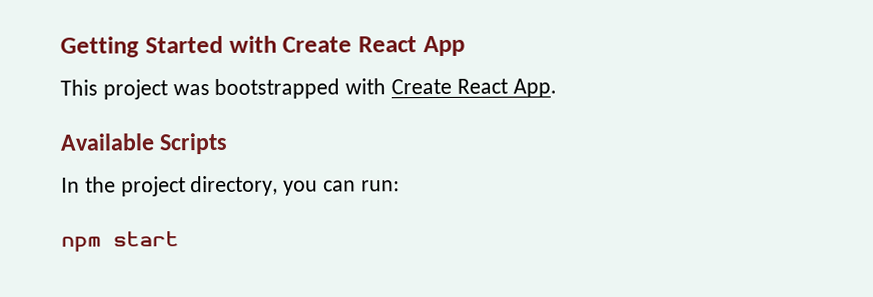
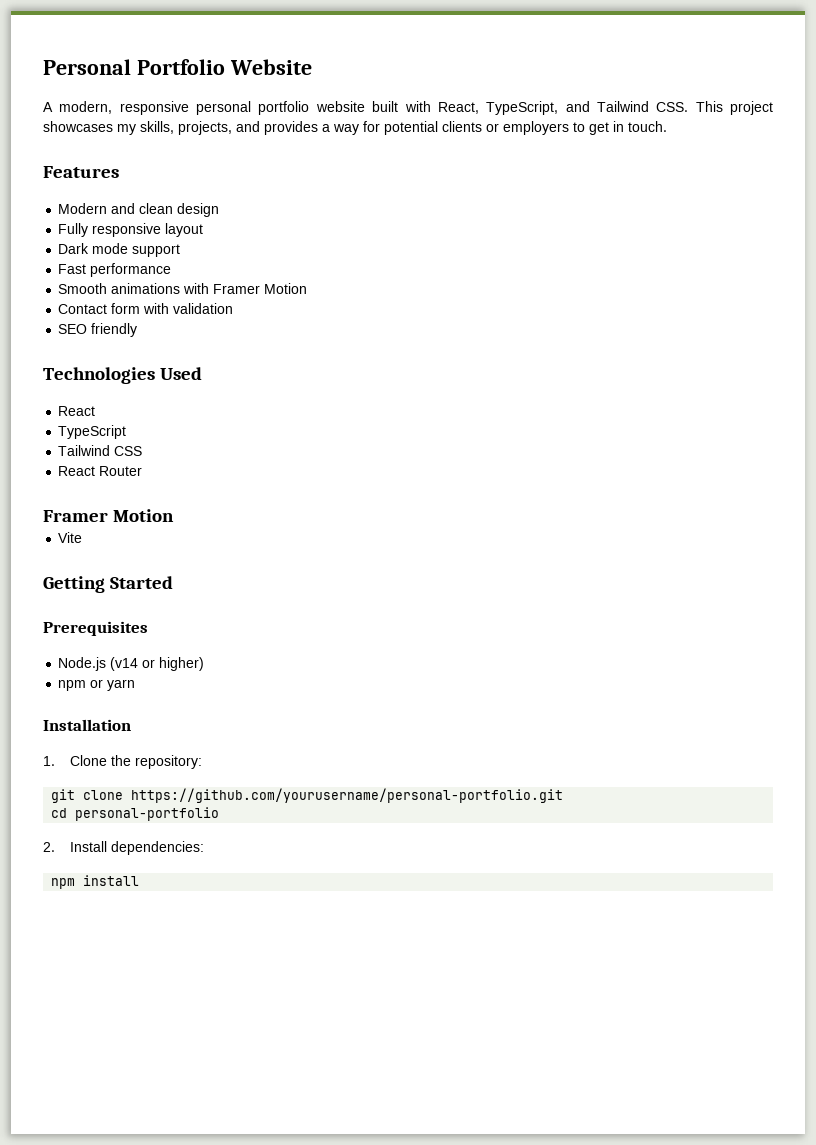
- Getting Started with Create React App
- This project was bootstrapped with Create React App.
- Available Scripts
- In the project directory, you can run:
- npm start
+ Personal Portfolio Website
+ A modern, responsive personal portfolio website built with React, TypeScript, and Tailwind CSS. This project showcases my skills, projects, and provides a way for potential clients or employers to get in touch.
+ Features
+ Modern and clean design
+ Fully responsive layout
+ Dark mode support
+ Fast performance
+ Smooth animations with Framer Motion
+ Contact form with validation
+ SEO friendly
+ Technologies Used
+ React
+ TypeScript
+ Tailwind CSS
+ React Router
+ Framer Motion
+ Vite
+ Getting Started
+ Prerequisites
+ Node.js (v14 or higher)
+ npm or yarn
+ Installation
+ 1. Clone the repository:
+ git clone https://github.com/yourusername/personal-portfolio.git
+ cd personal-portfolio
+ 2. Install dependencies:
+ npm install

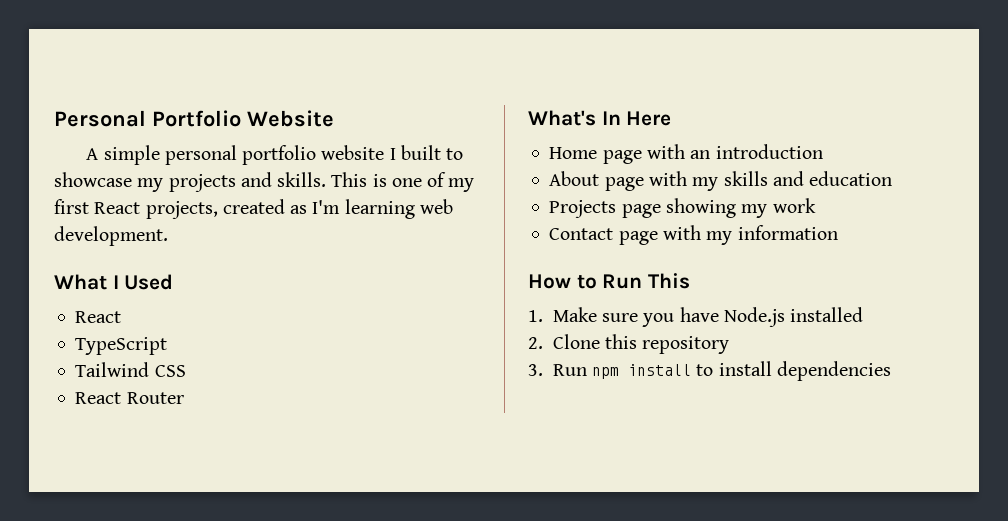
- A modern, responsive personal portfolio website built with React, TypeScript, and Tailwind CSS. This project showcases my skills, projects, and provides a way for potential clients or employers to get in touch.
- Features
- Modern and clean design
- Fully responsive layout
- Dark mode support
- Fast performance
- Smooth animations with Framer Motion
- Contact form with validation
- SEO friendly
- Technologies Used
+ A simple personal portfolio website I built to showcase my projects and skills. This is one of my first React projects, created as I'm learning web development.
+ What I Used
  React Router
- Framer Motion
- Vite
- Getting Started
- Prerequisites
- Node.js (v14 or higher)
- npm or yarn
- Installation
- 1. Clone the repository:
- git clone https://github.com/yourusername/personal-portfolio.git
- cd personal-portfolio
- 2. Install dependencies:
- npm install
+ What's In Here
+ Home page with an introduction
+ About page with my skills and education
+ Projects page showing my work
+ Contact page with my information
+ How to Run This
+ 1. Make sure you have Node.js installed
+ 2. Clone this repository
+ 3. Run npm install to install dependencies

